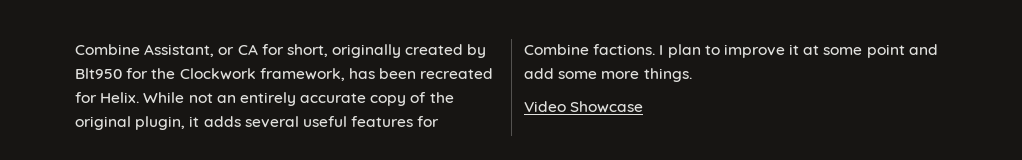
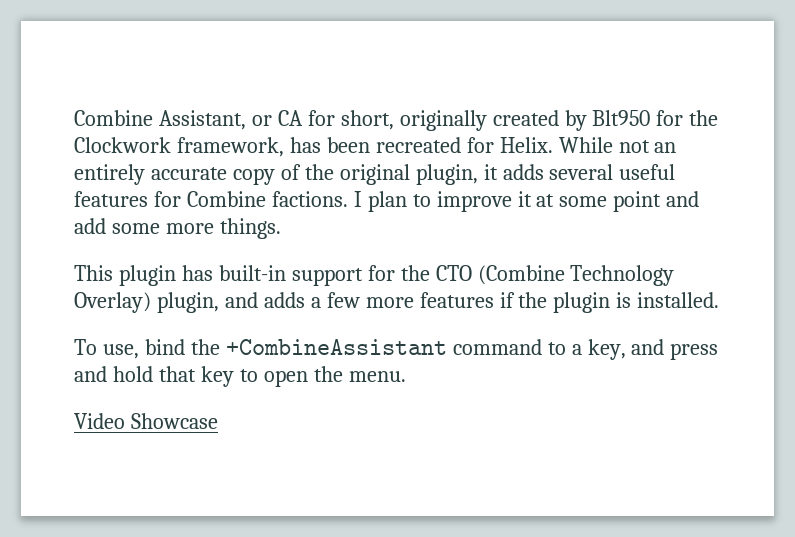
+ This plugin has built-in support for the CTO (Combine Technology Overlay) plugin, and adds a few more features if the plugin is installed.
+ To use, bind the +CombineAssistant command to a key, and press and hold that key to open the menu.

